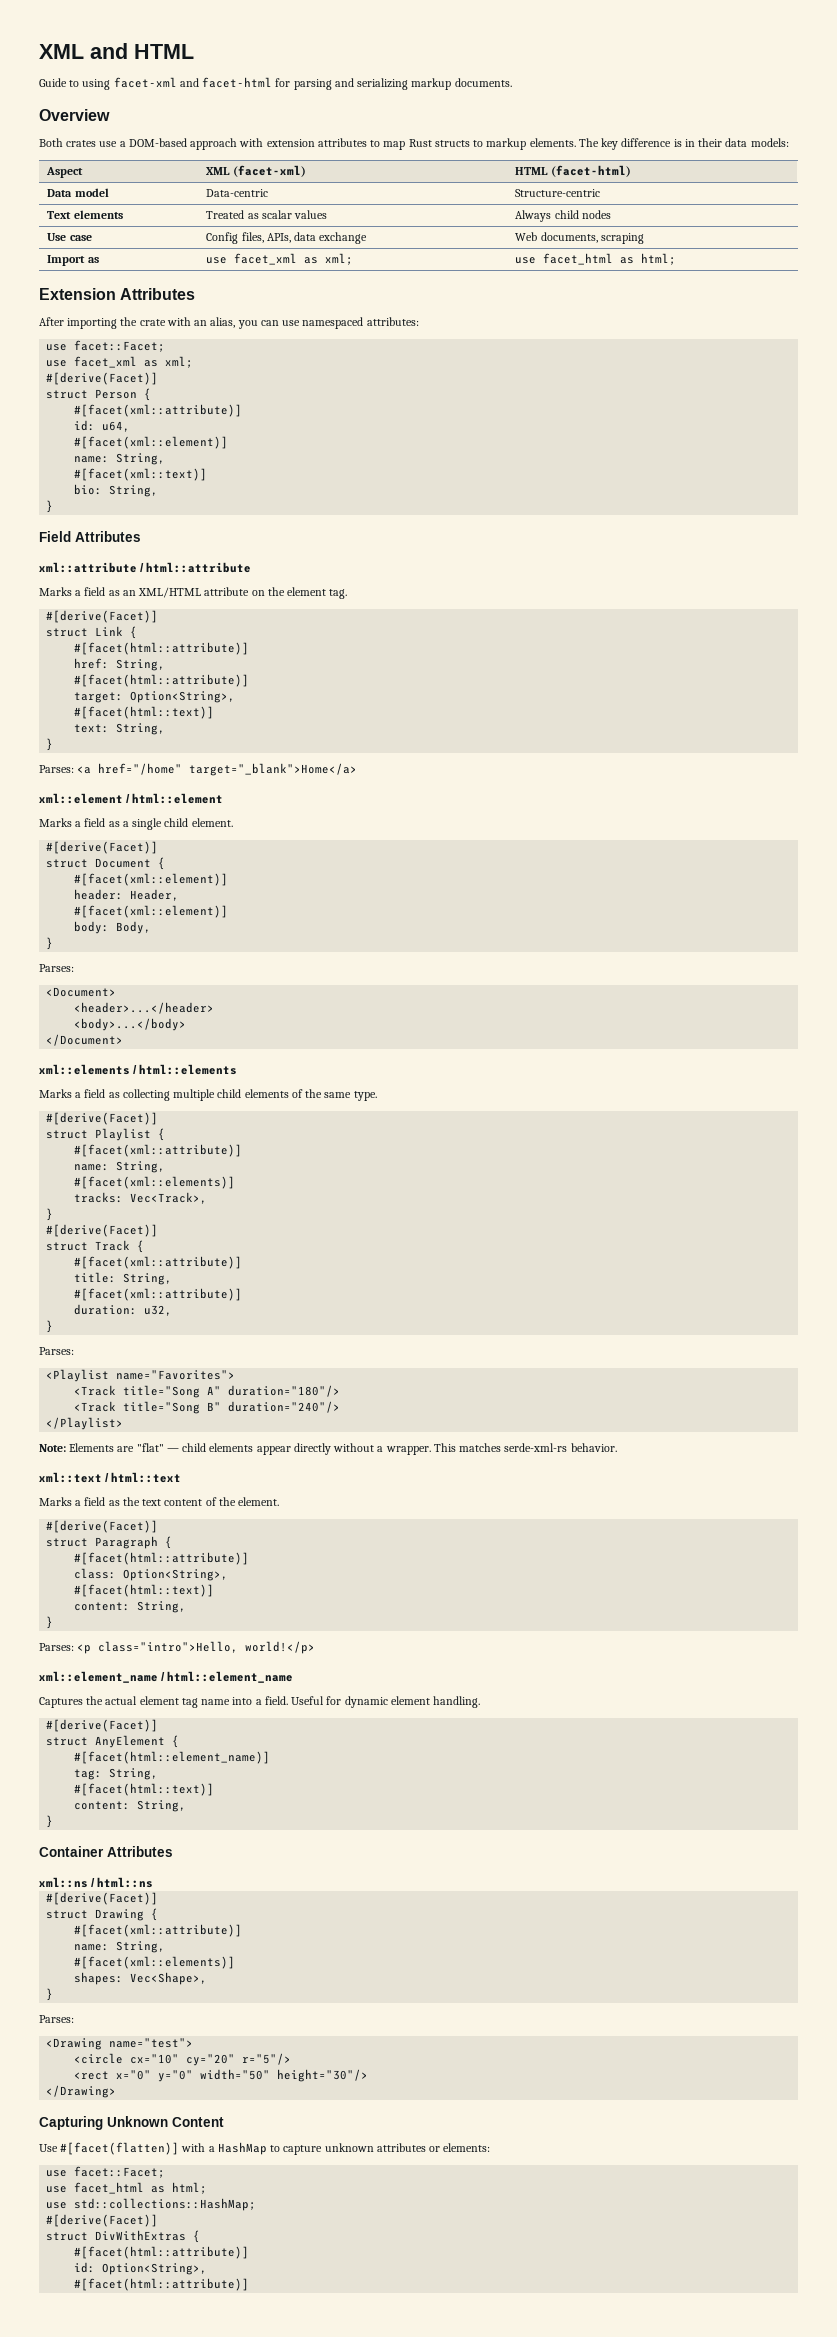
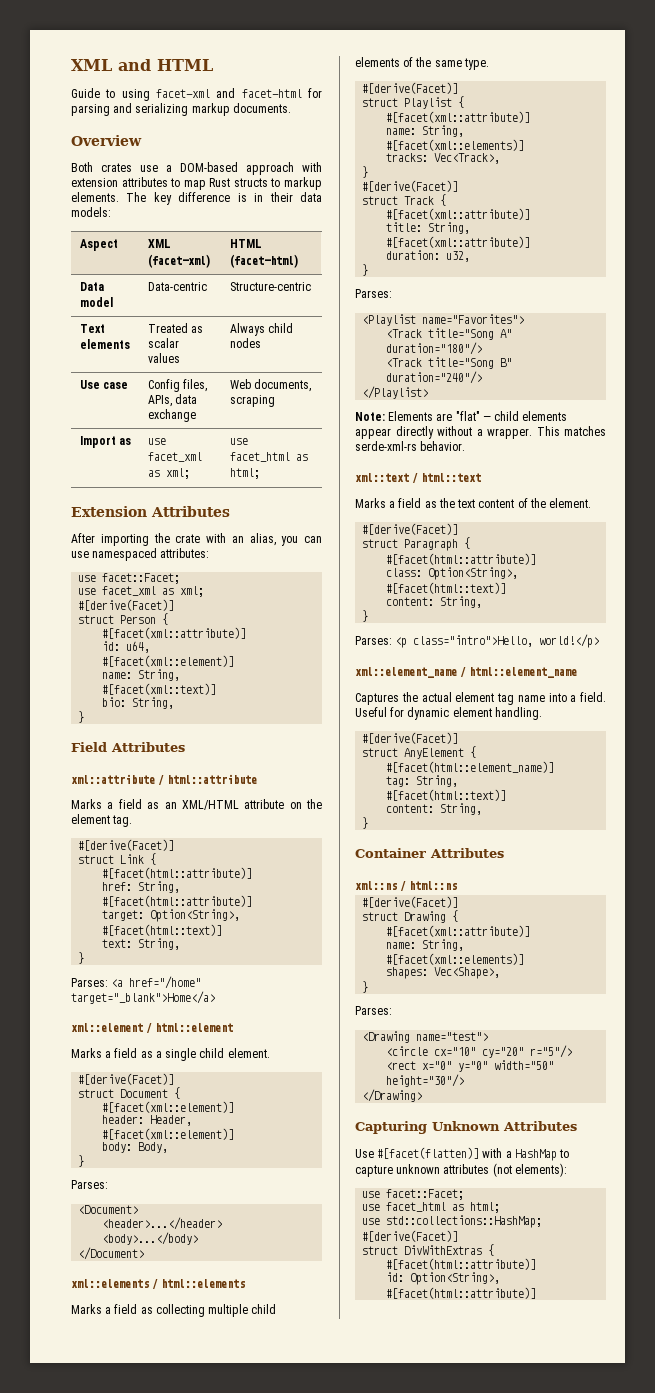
- Capturing Unknown Content
+ Capturing Unknown Attributes
- Use #[facet(flatten)] with a HashMap to capture unknown attributes or elements:
+ Use #[facet(flatten)] with a HashMap to capture unknown attributes (not elements):

